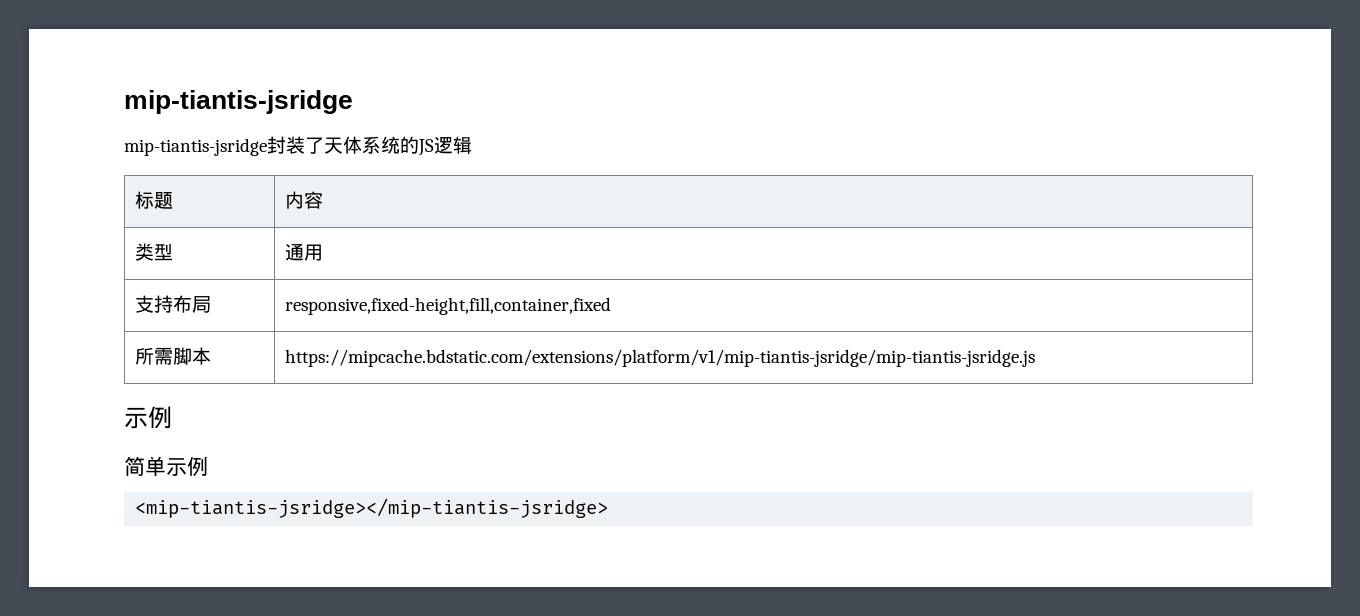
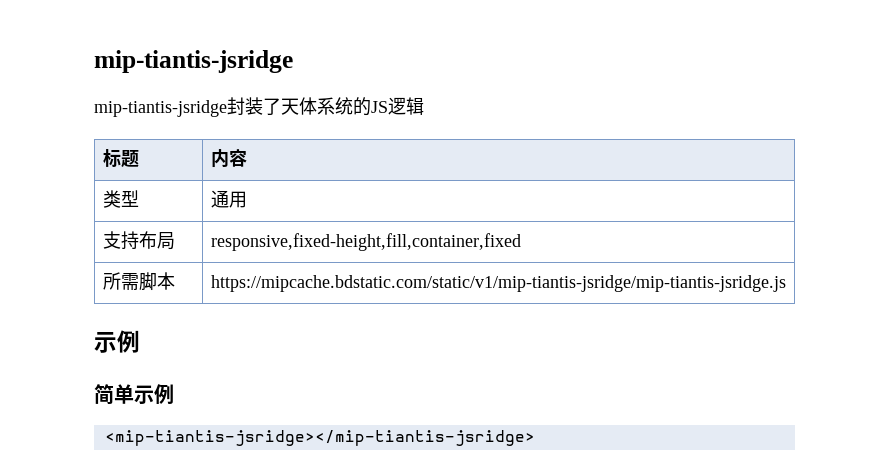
- 所需脚本 | https://mipcache.bdstatic.com/extensions/platform/v1/mip-tiantis-jsridge/mip-tiantis-jsridge.js
+ 所需脚本 | https://mipcache.bdstatic.com/static/v1/mip-tiantis-jsridge/mip-tiantis-jsridge.js

